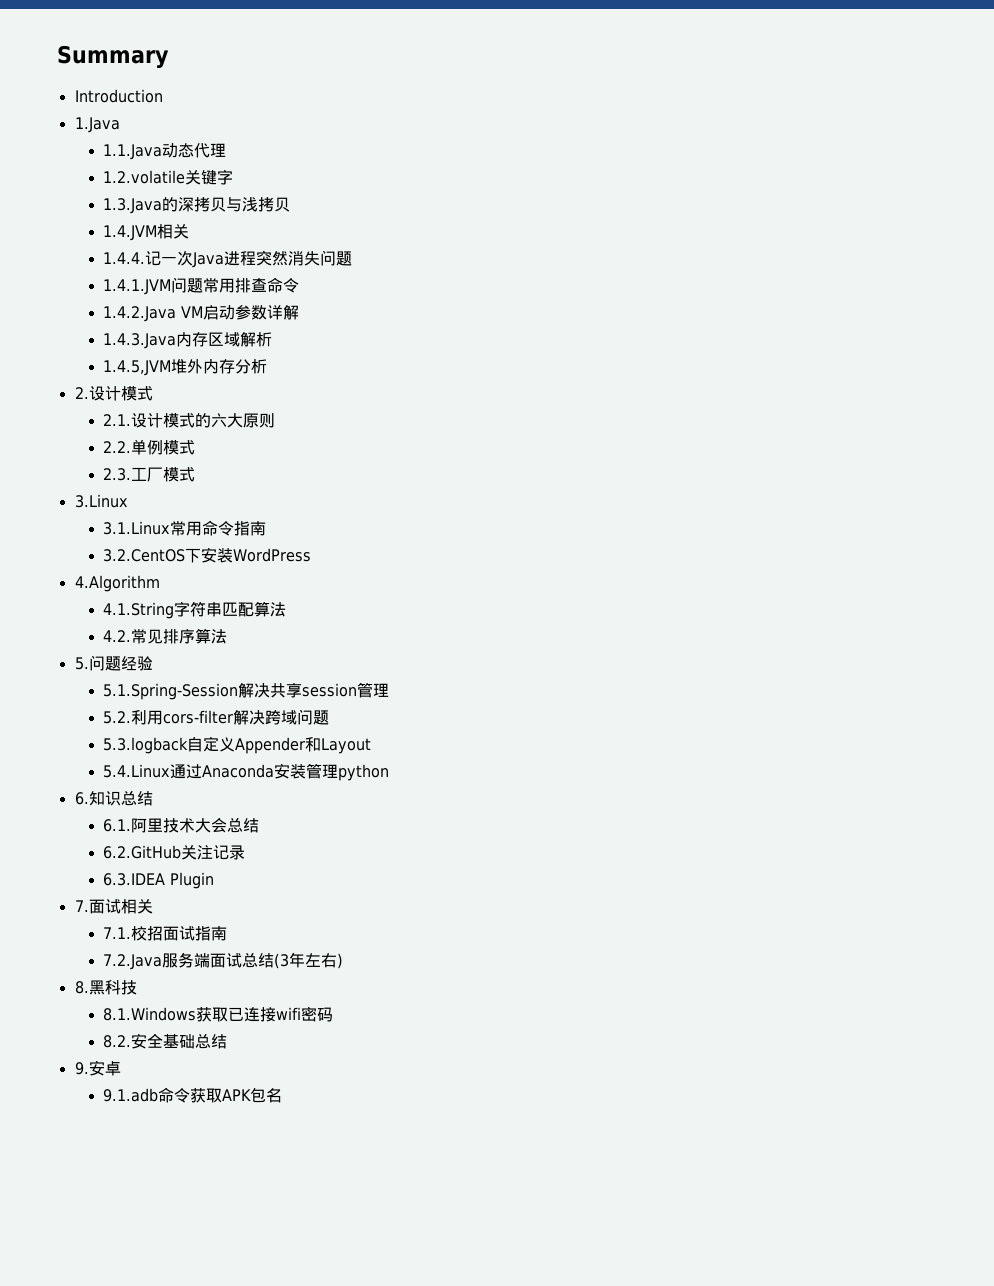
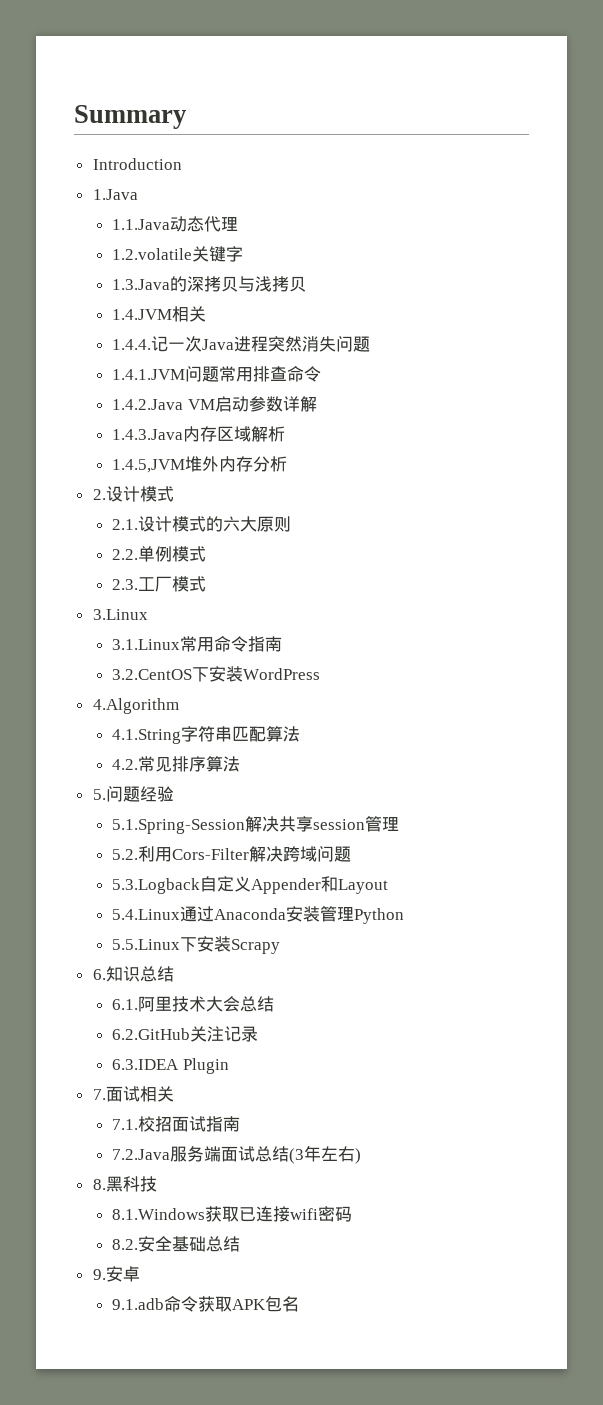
- 5.2.利用cors-filter解决跨域问题
+ 5.2.利用Cors-Filter解决跨域问题
- 5.3.logback自定义Appender和Layout
+ 5.3.Logback自定义Appender和Layout
- 5.4.Linux通过Anaconda安装管理python
+ 5.4.Linux通过Anaconda安装管理Python
+ 5.5.Linux下安装Scrapy

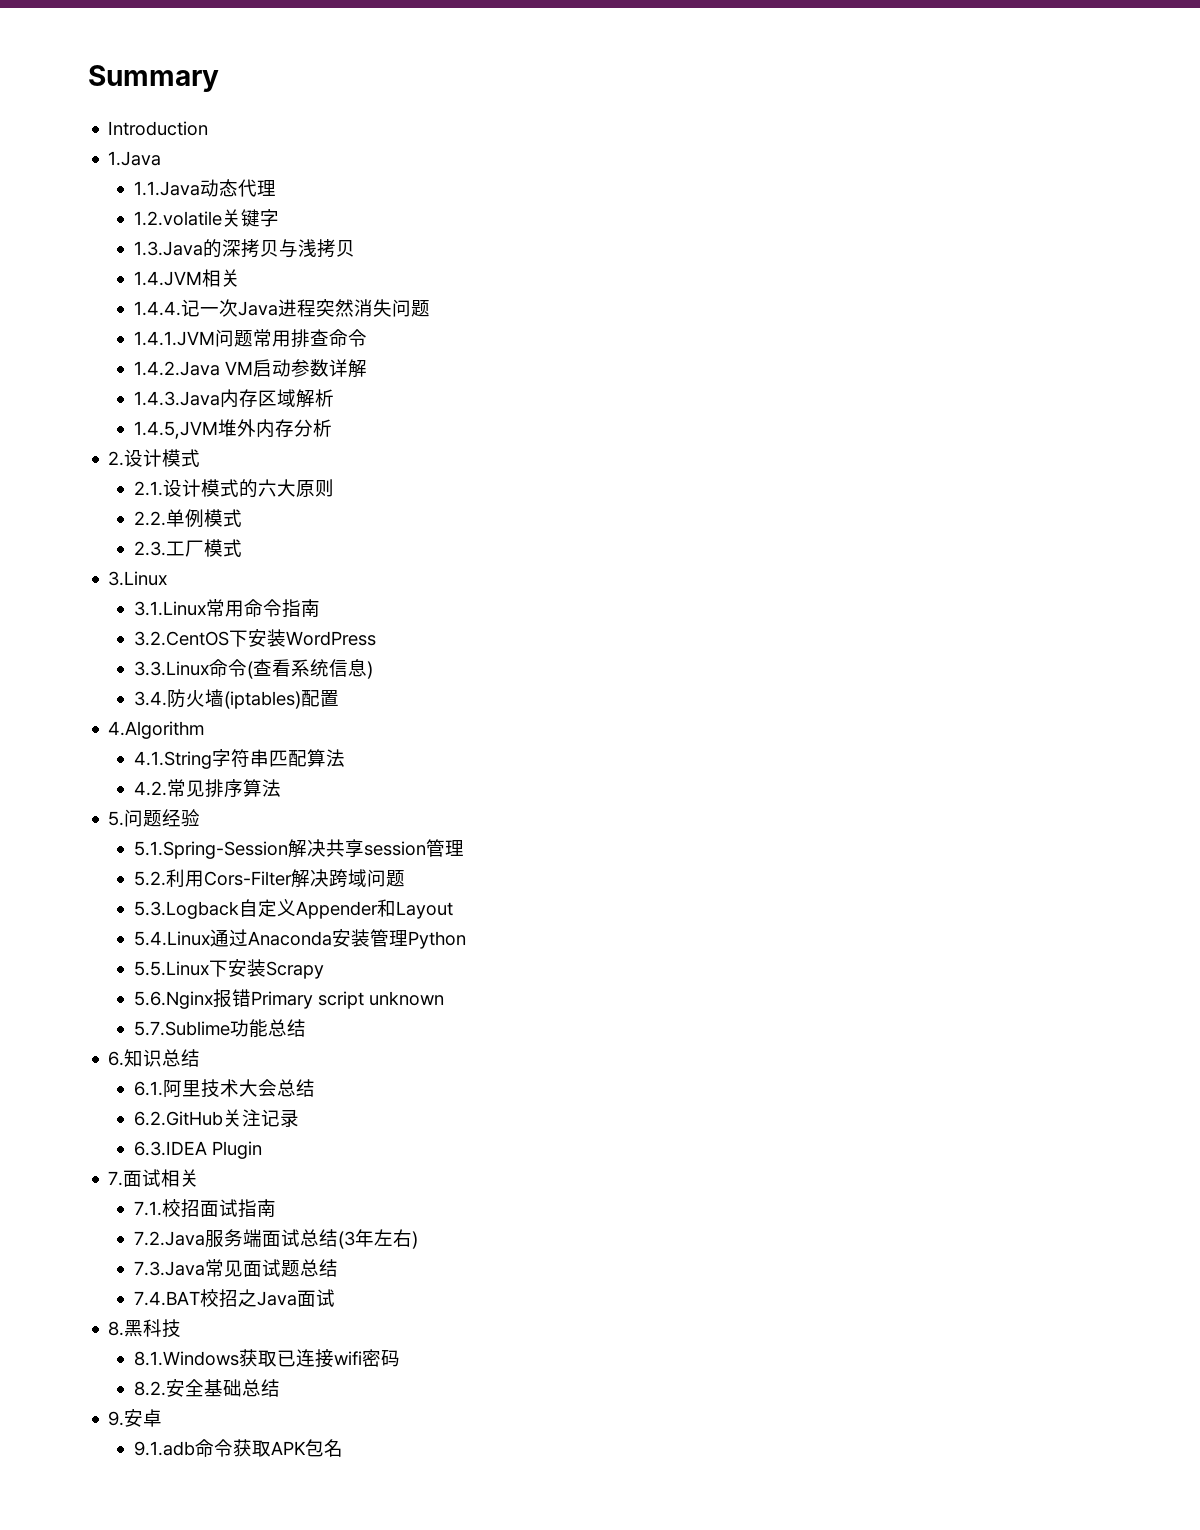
+ 3.3.Linux命令(查看系统信息)
+ 3.4.防火墙(iptables)配置
+ 5.6.Nginx报错Primary script unknown
+ 5.7.Sublime功能总结
+ 7.3.Java常见面试题总结
+ 7.4.BAT校招之Java面试

